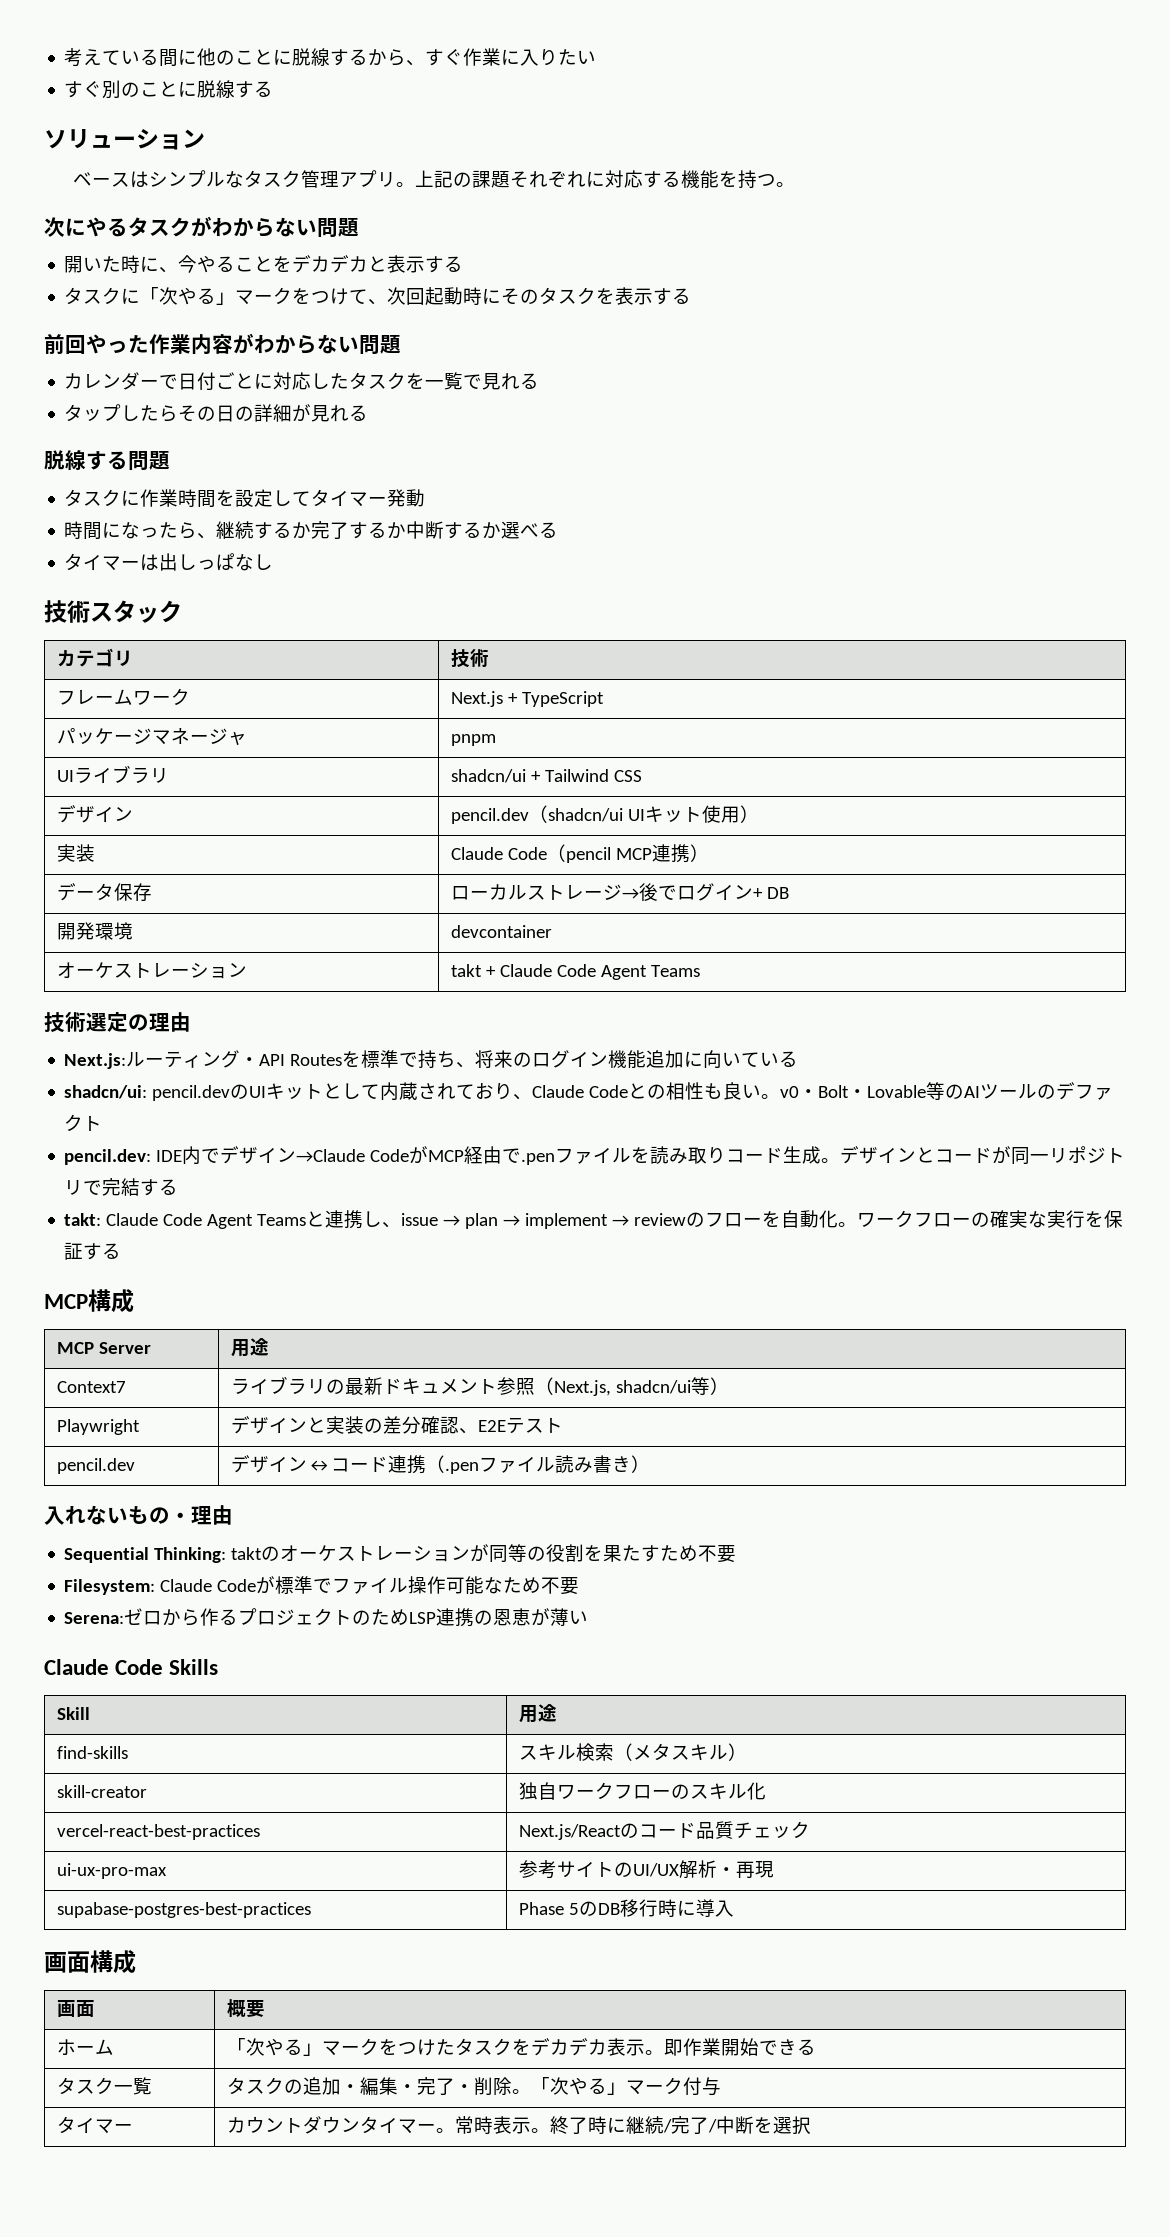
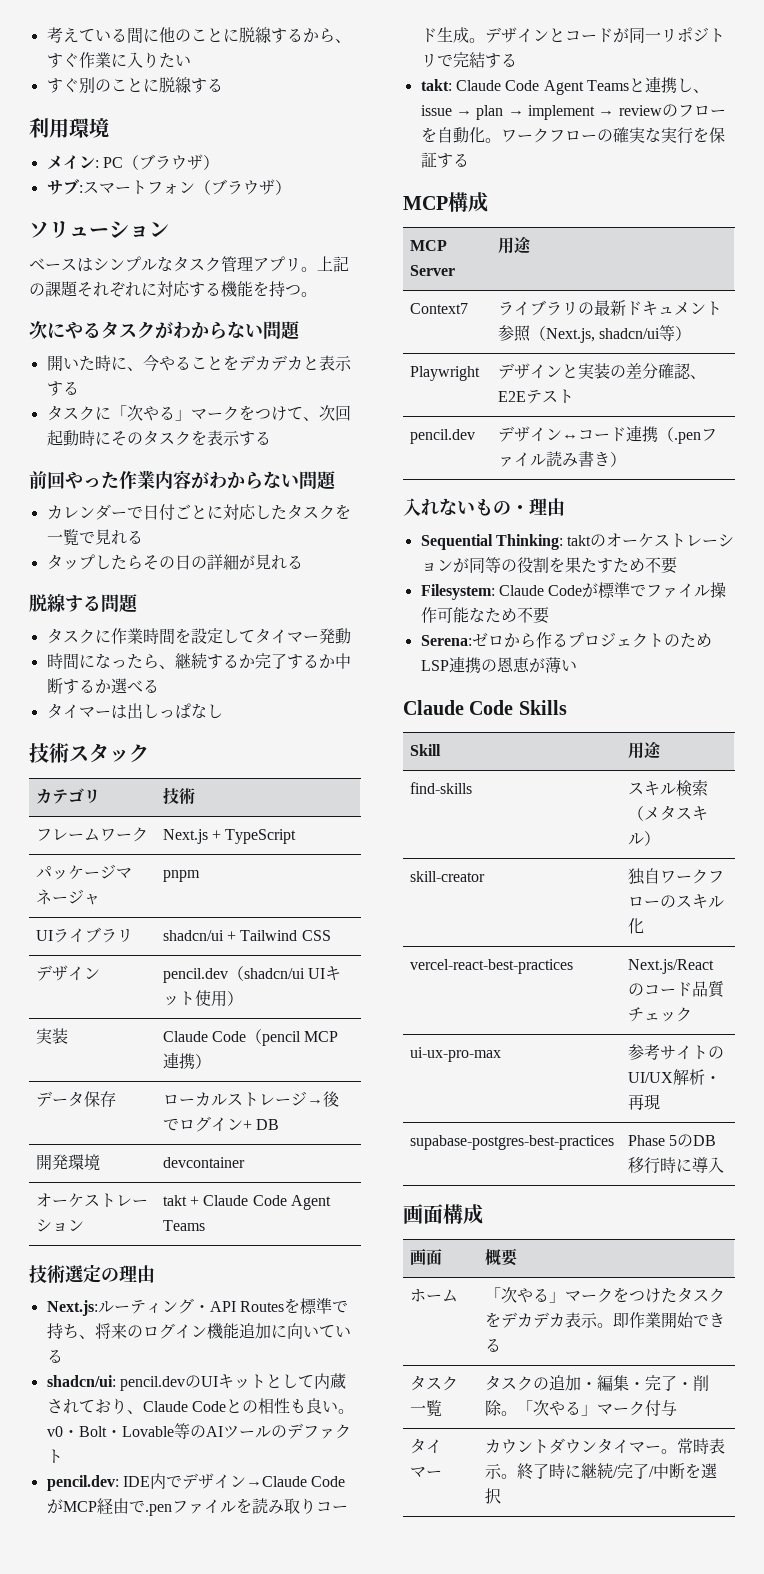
+ 利用環境
+ メイン: PC（ブラウザ）
+ サブ:スマートフォン（ブラウザ）

